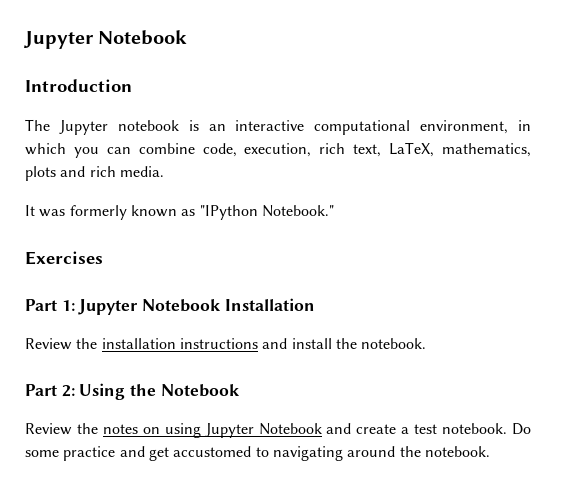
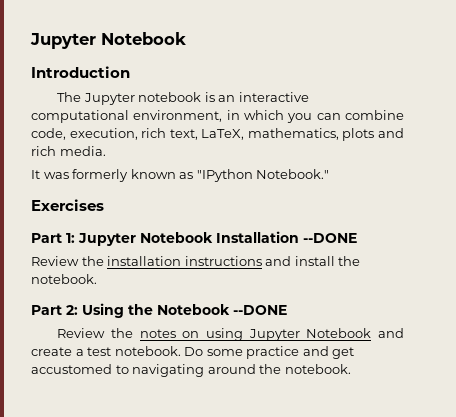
- Part 1: Jupyter Notebook Installation
+ Part 1: Jupyter Notebook Installation --DONE
- Part 2: Using the Notebook
+ Part 2: Using the Notebook --DONE

